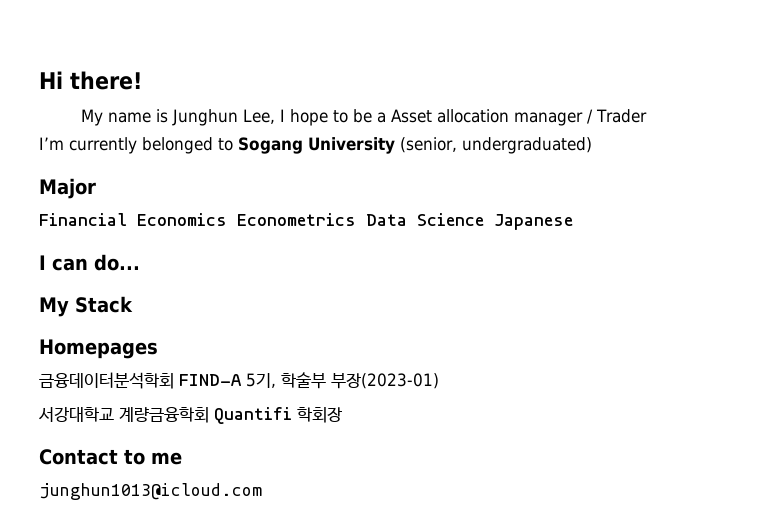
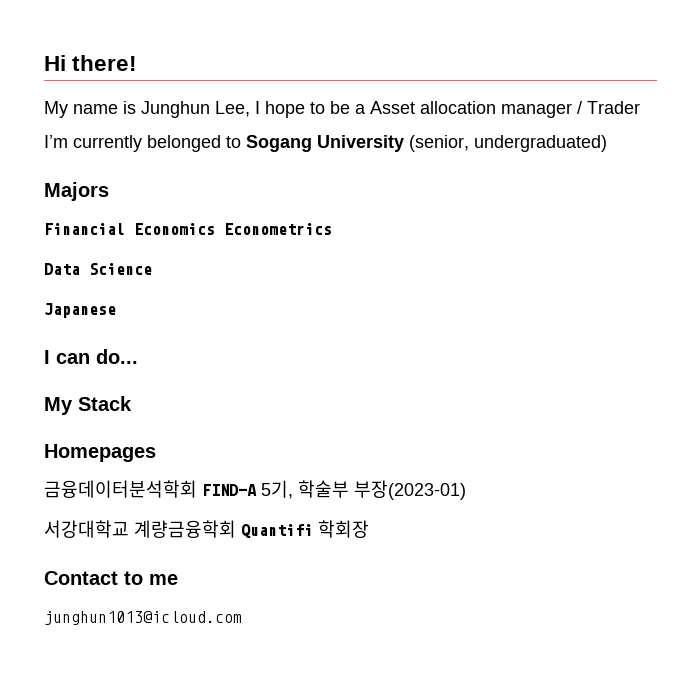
- Major
+ Majors
- Financial Economics Econometrics Data Science Japanese
+ Financial Economics Econometrics
+ Data Science
+ Japanese

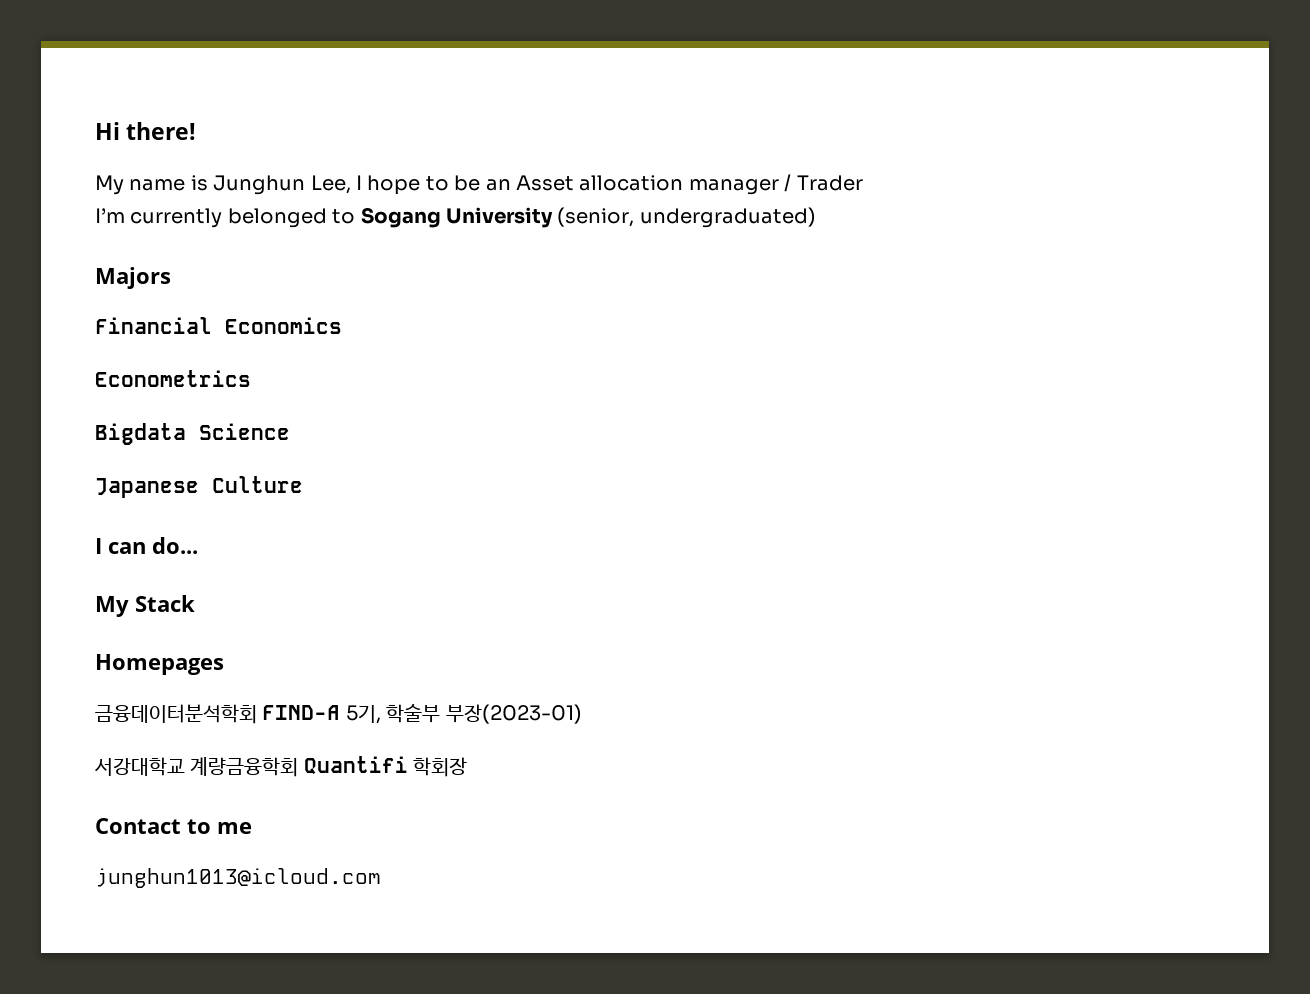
- My name is Junghun Lee, I hope to be a Asset allocation manager / Trader
+ My name is Junghun Lee, I hope to be an Asset allocation manager / Trader
- Financial Economics Econometrics
+ Financial Economics
+ Econometrics
- Data Science
+ Bigdata Science
- Japanese
+ Japanese Culture

